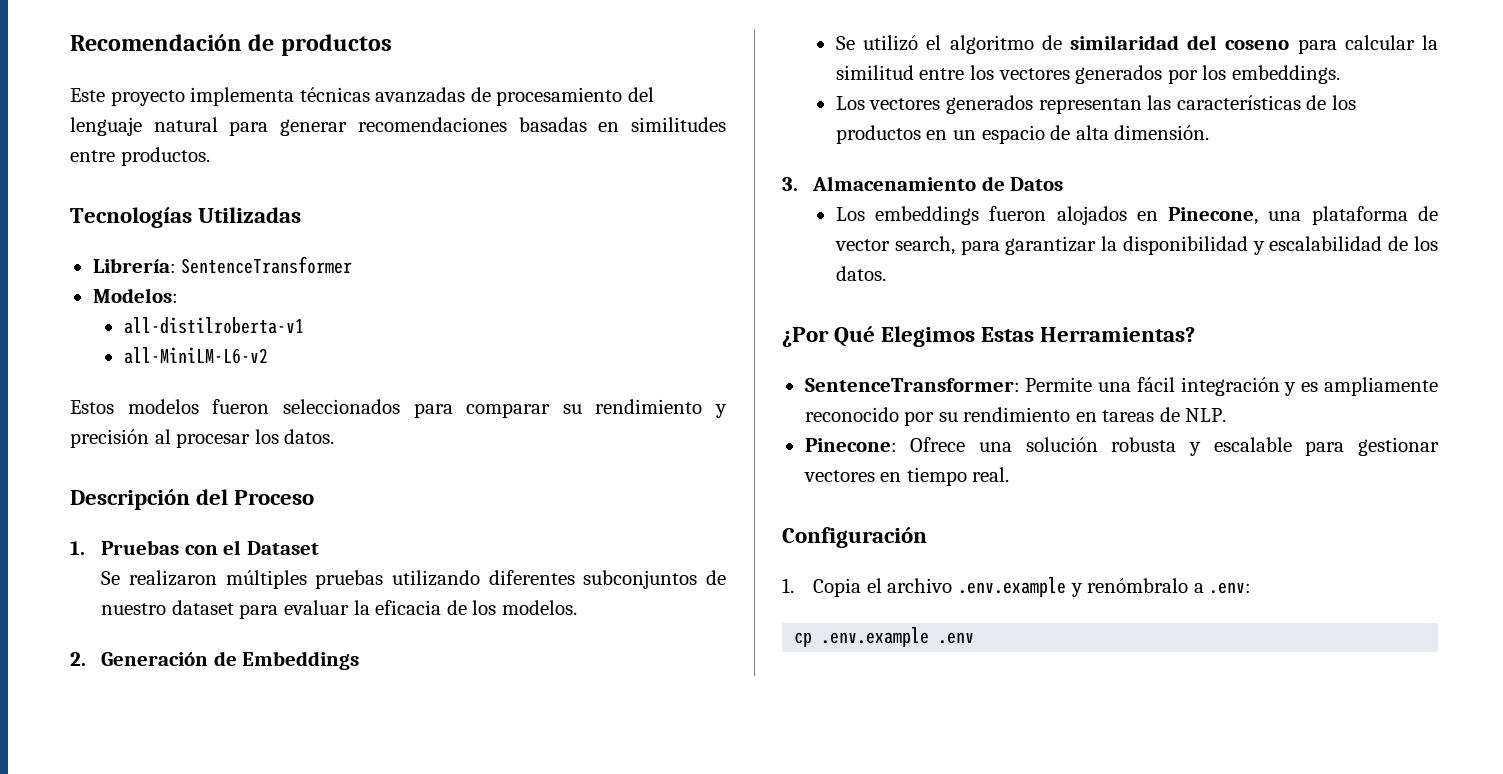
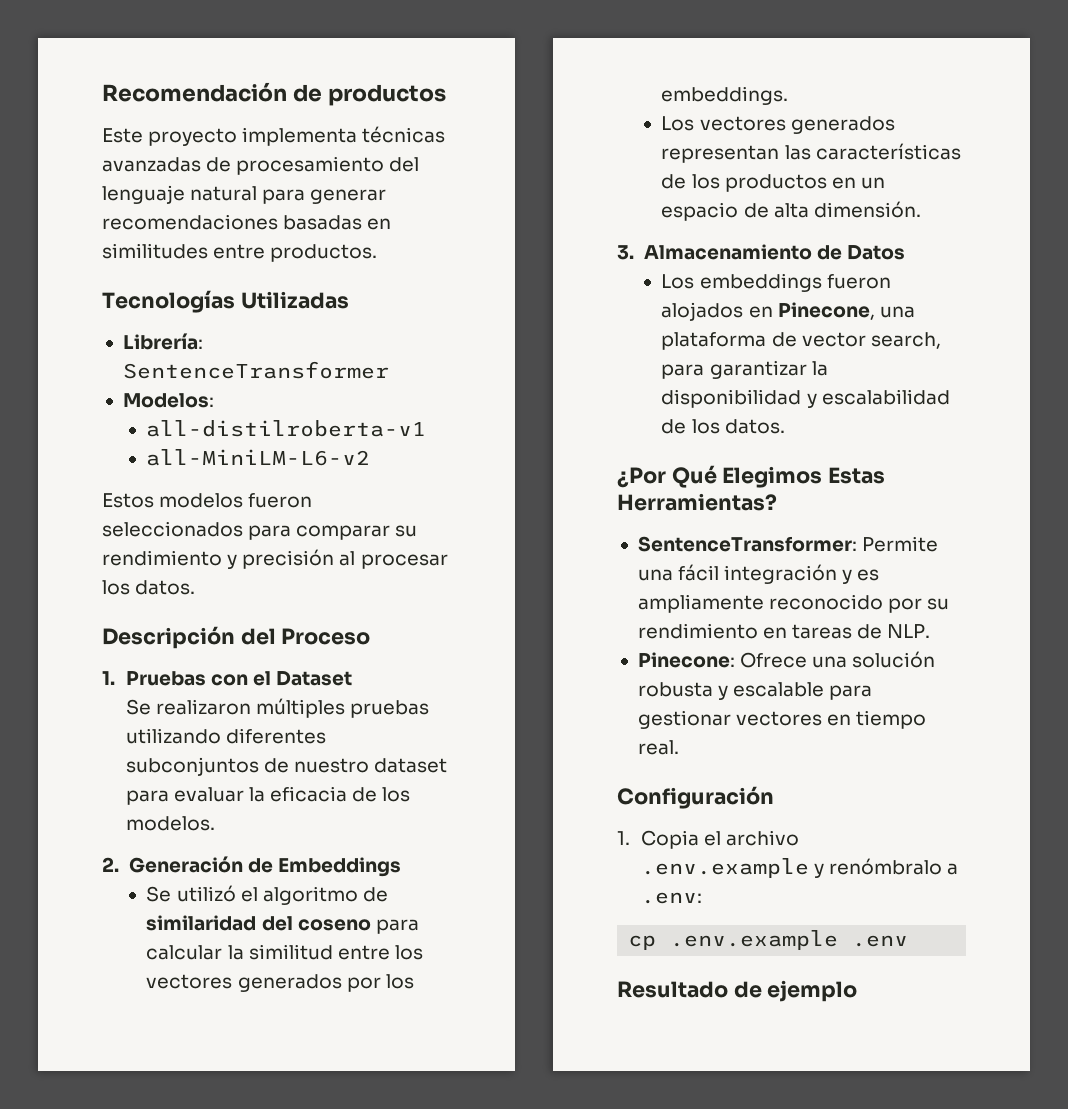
+ Resultado de ejemplo

